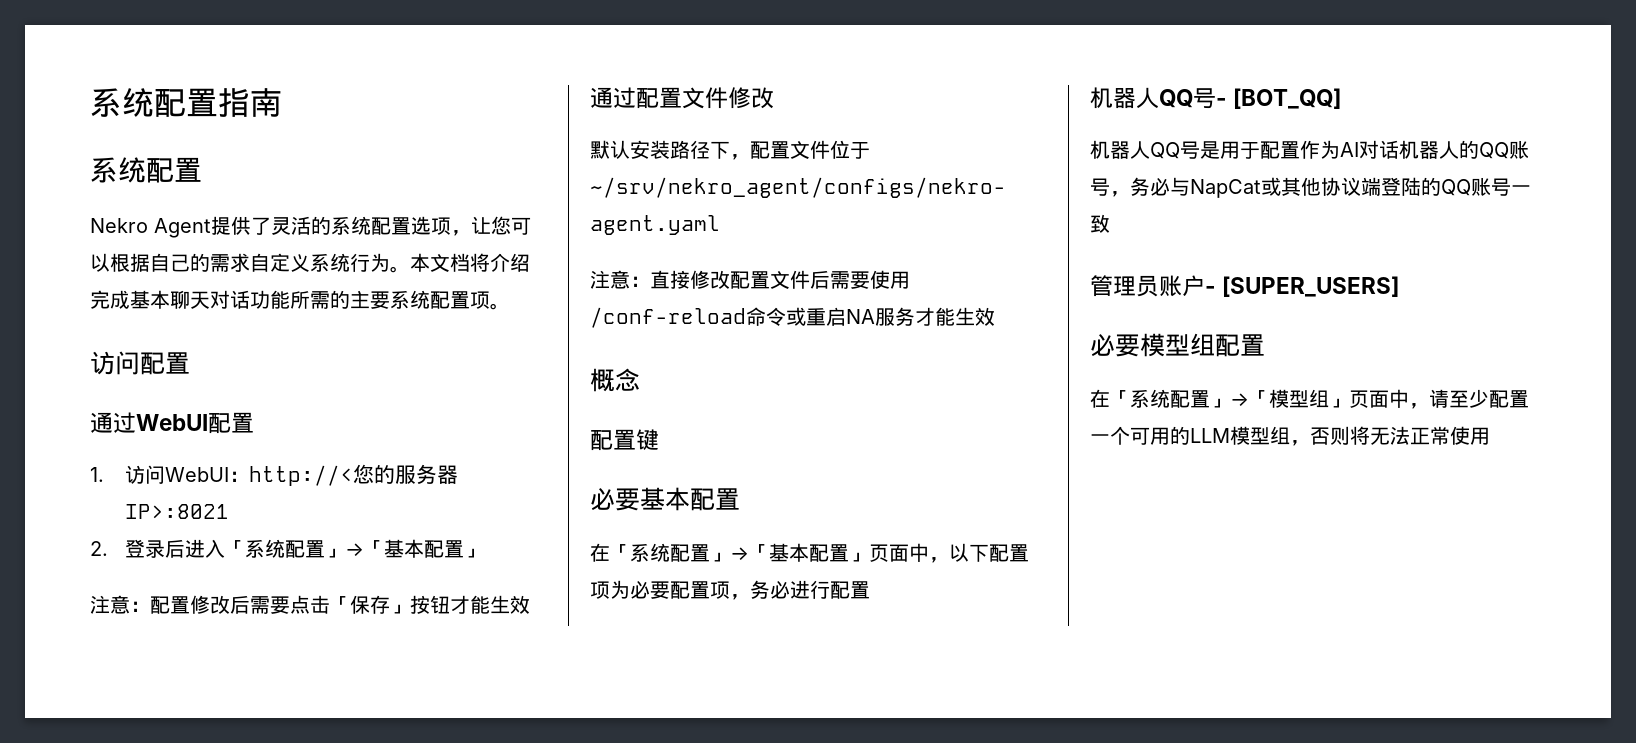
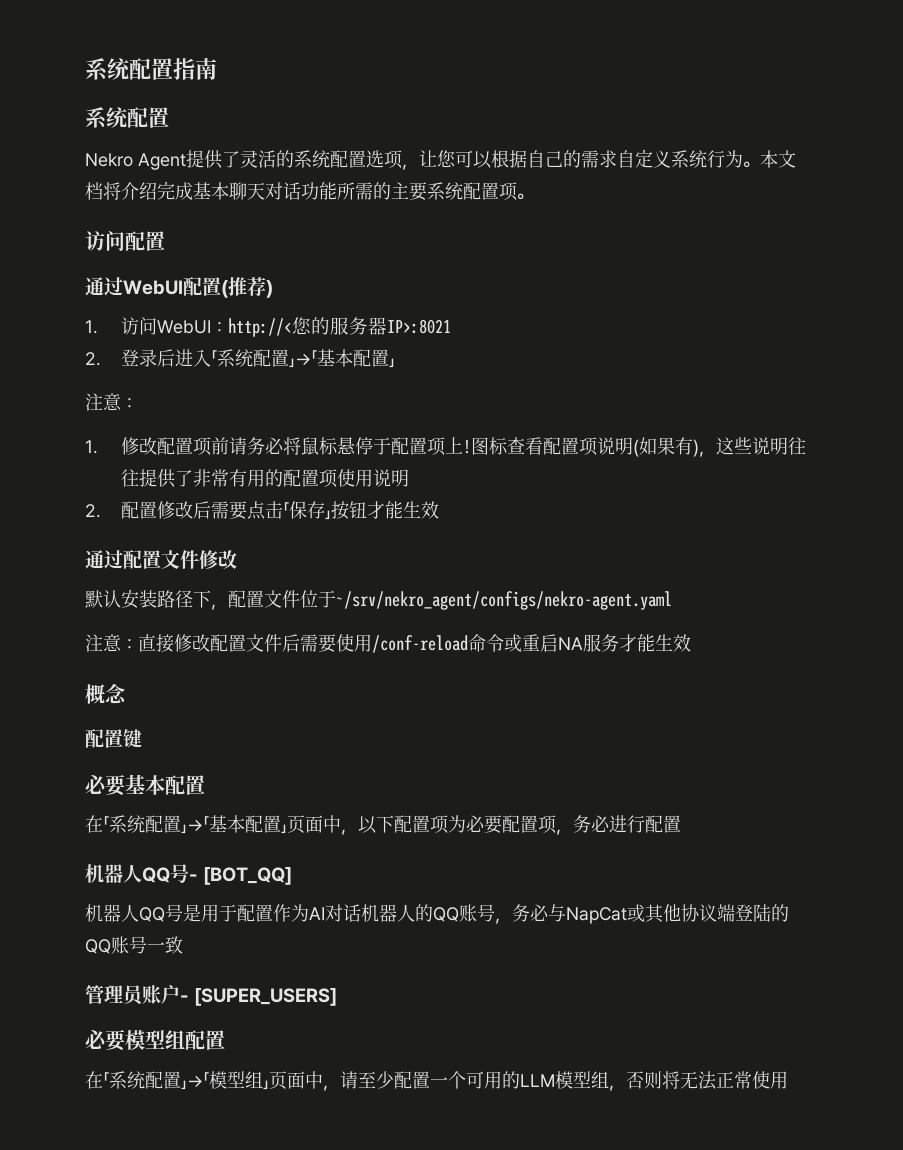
- 通过WebUI配置
+ 通过WebUI配置(推荐)
  2.登录后进入「系统配置」→「基本配置」
- 注意：配置修改后需要点击「保存」按钮才能生效
+ 注意：
+ 1.修改配置项前请务必将鼠标悬停于配置项上!图标查看配置项说明(如果有)，这些说明往往提供了非常有用的配置项使用说明
+ 2.配置修改后需要点击「保存」按钮才能生效

